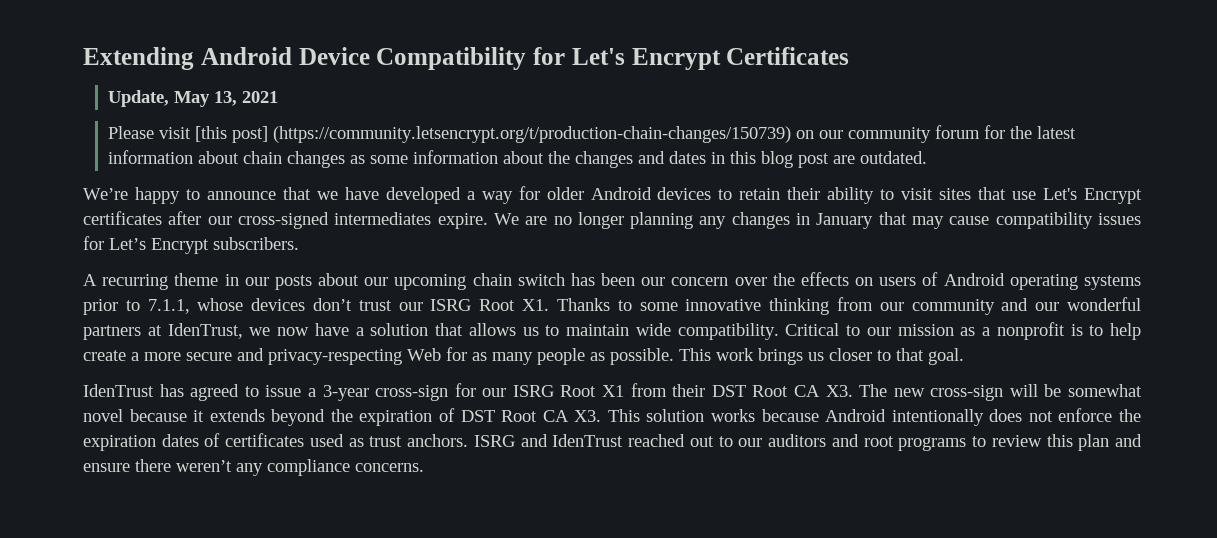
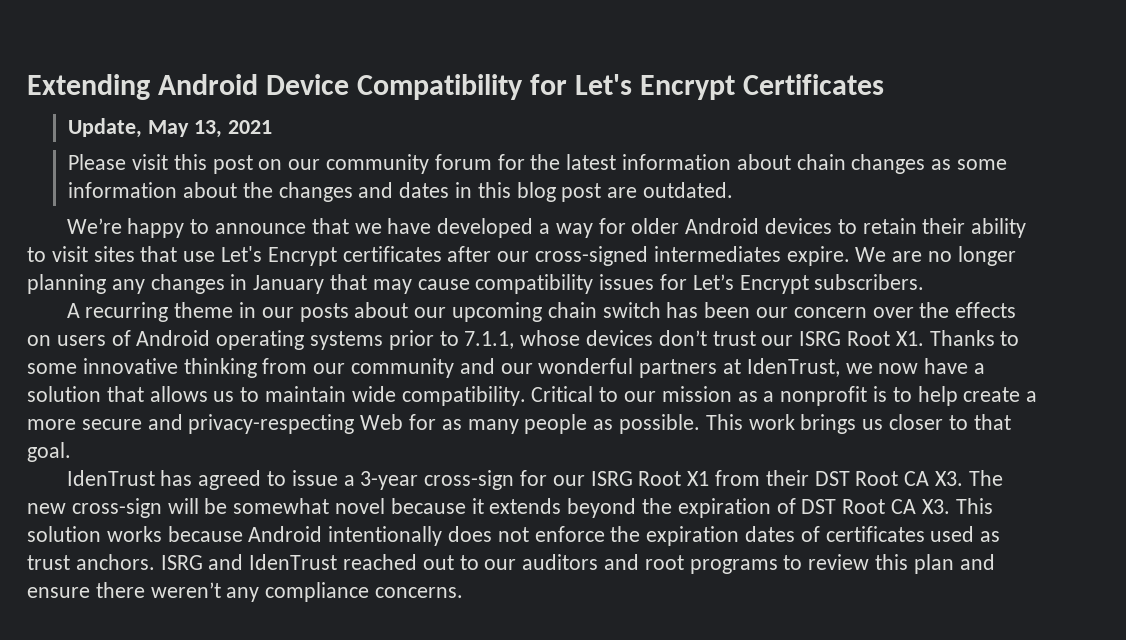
- Please visit [this post] (https://community.letsencrypt.org/t/production-chain-changes/150739) on our community forum for the latest information about chain changes as some information about the changes and dates in this blog post are outdated.
+ Please visit this post on our community forum for the latest information about chain changes as some information about the changes and dates in this blog post are outdated.

